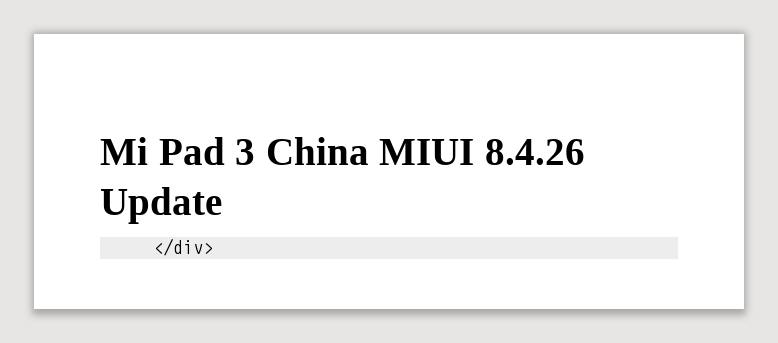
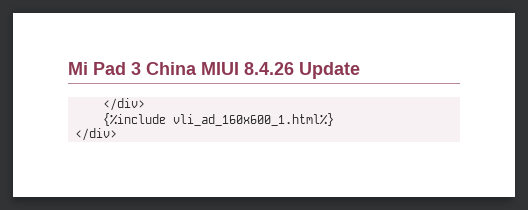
+ {%include vli_ad_160x600_1.html%}
+ </div>

